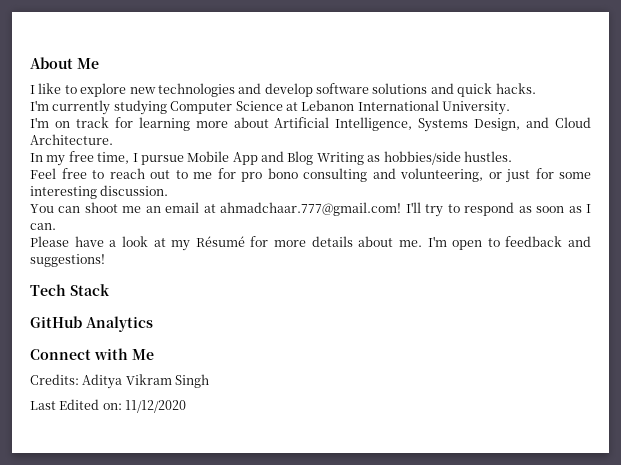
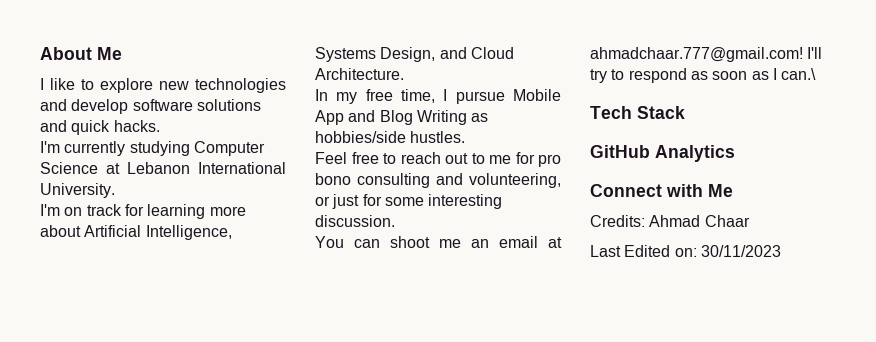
- I'll try to respond as soon as I can.
- Please have a look at my Résumé for more details about me. I'm open to feedback and suggestions!
+ I'll try to respond as soon as I can.\
- Credits: Aditya Vikram Singh
+ Credits: Ahmad Chaar
- Last Edited on: 11/12/2020
+ Last Edited on: 30/11/2023

